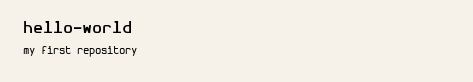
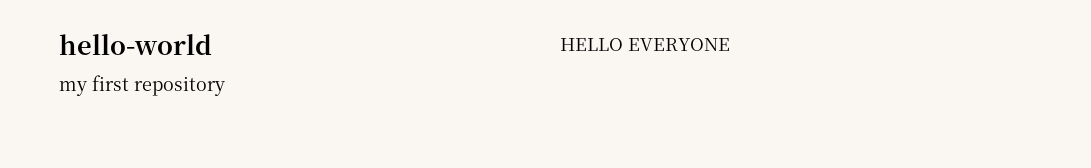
+ HELLO EVERYONE

